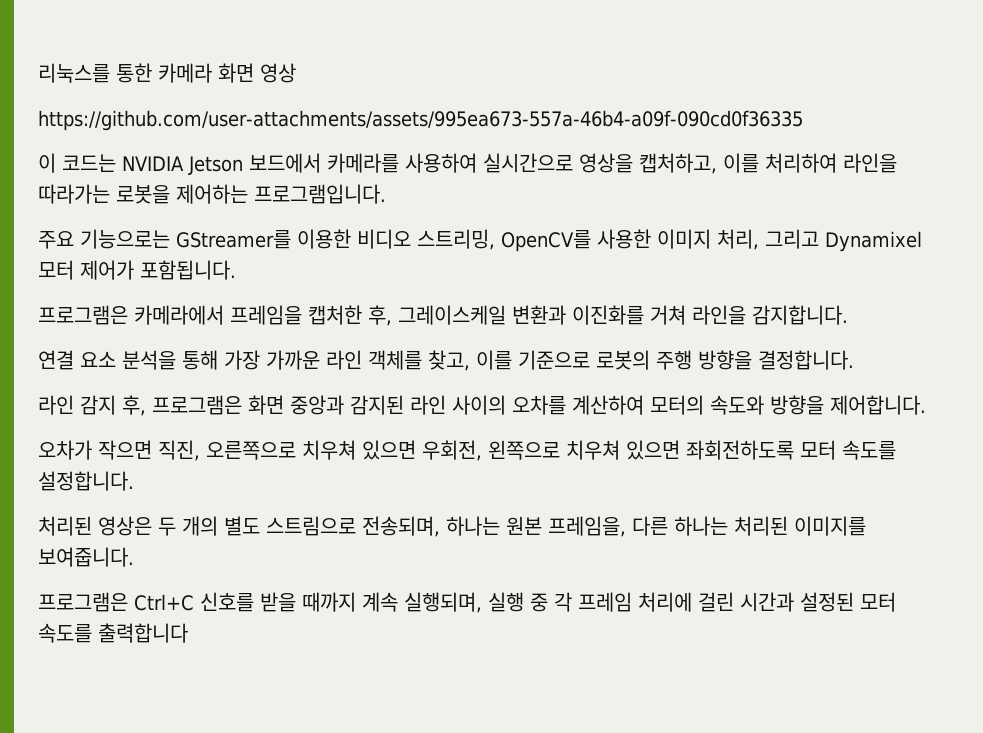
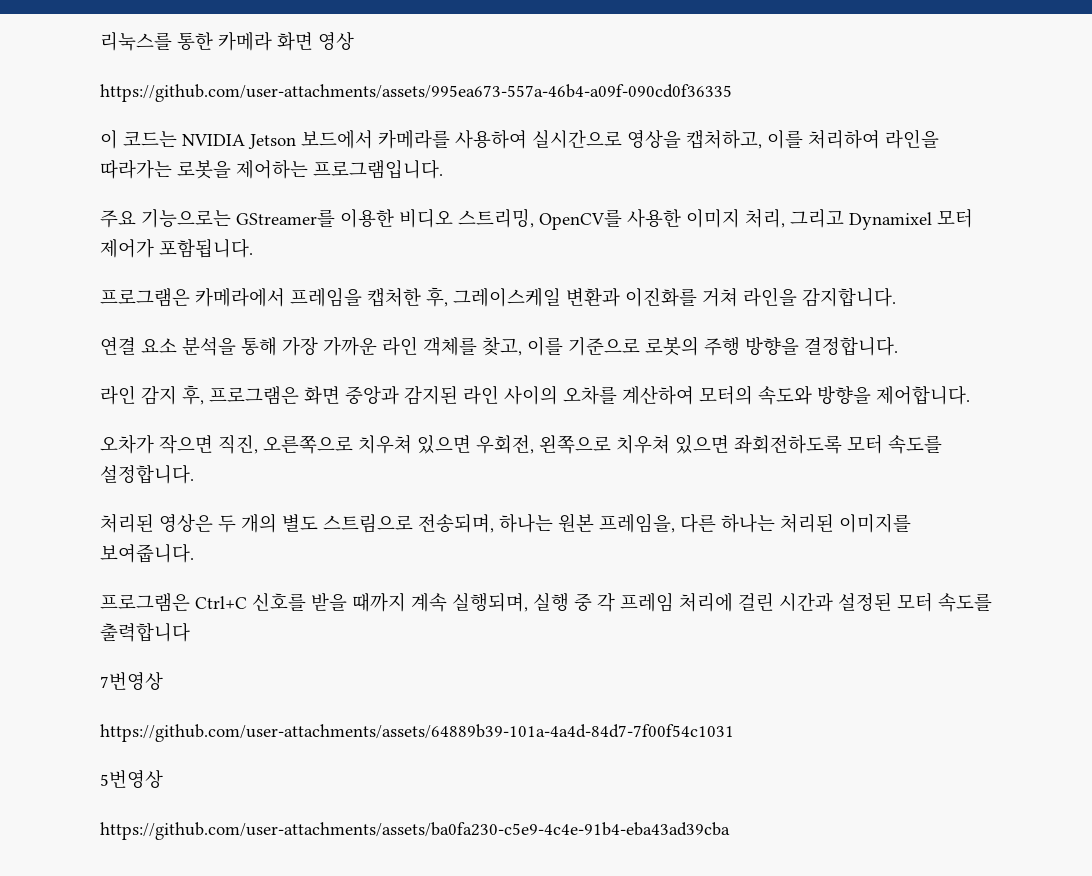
+ 7번영상
+ https://github.com/user-attachments/assets/64889b39-101a-4a4d-84d7-7f00f54c1031
+ 5번영상
+ https://github.com/user-attachments/assets/ba0fa230-c5e9-4c4e-91b4-eba43ad39cba

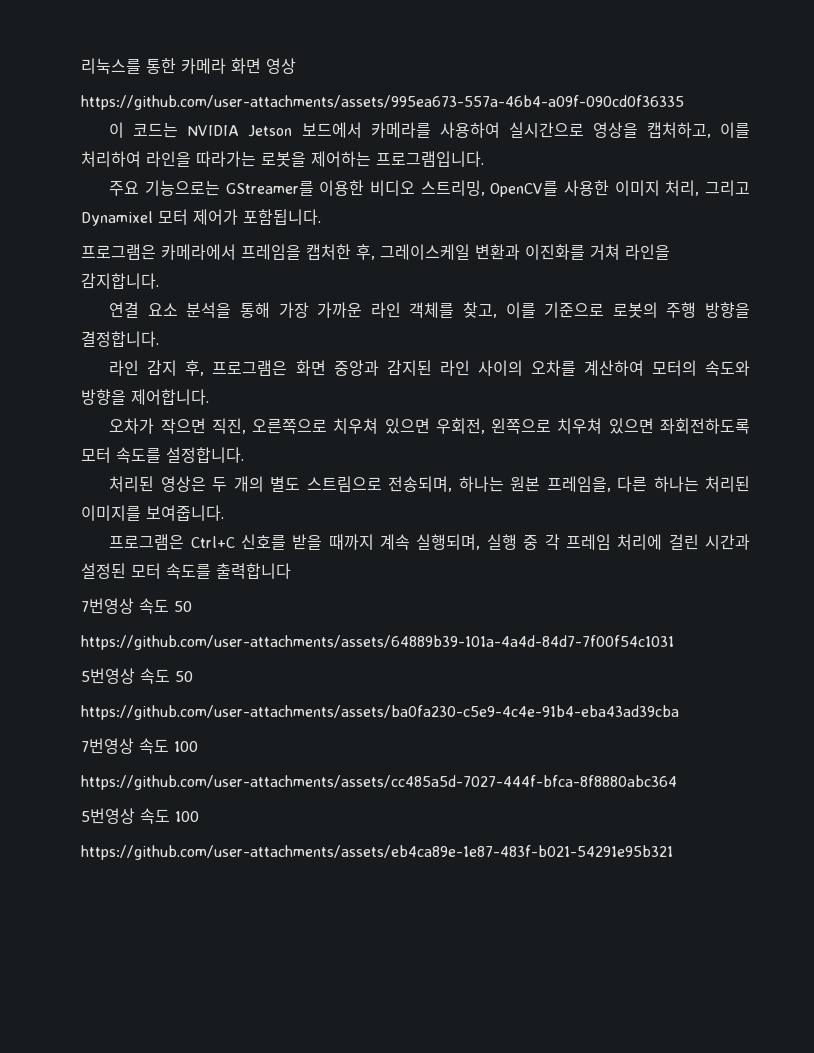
- 7번영상
+ 7번영상 속도 50
- 5번영상
+ 5번영상 속도 50
+ 7번영상 속도 100
+ https://github.com/user-attachments/assets/cc485a5d-7027-444f-bfca-8f8880abc364
+ 5번영상 속도 100
+ https://github.com/user-attachments/assets/eb4ca89e-1e87-483f-b021-54291e95b321

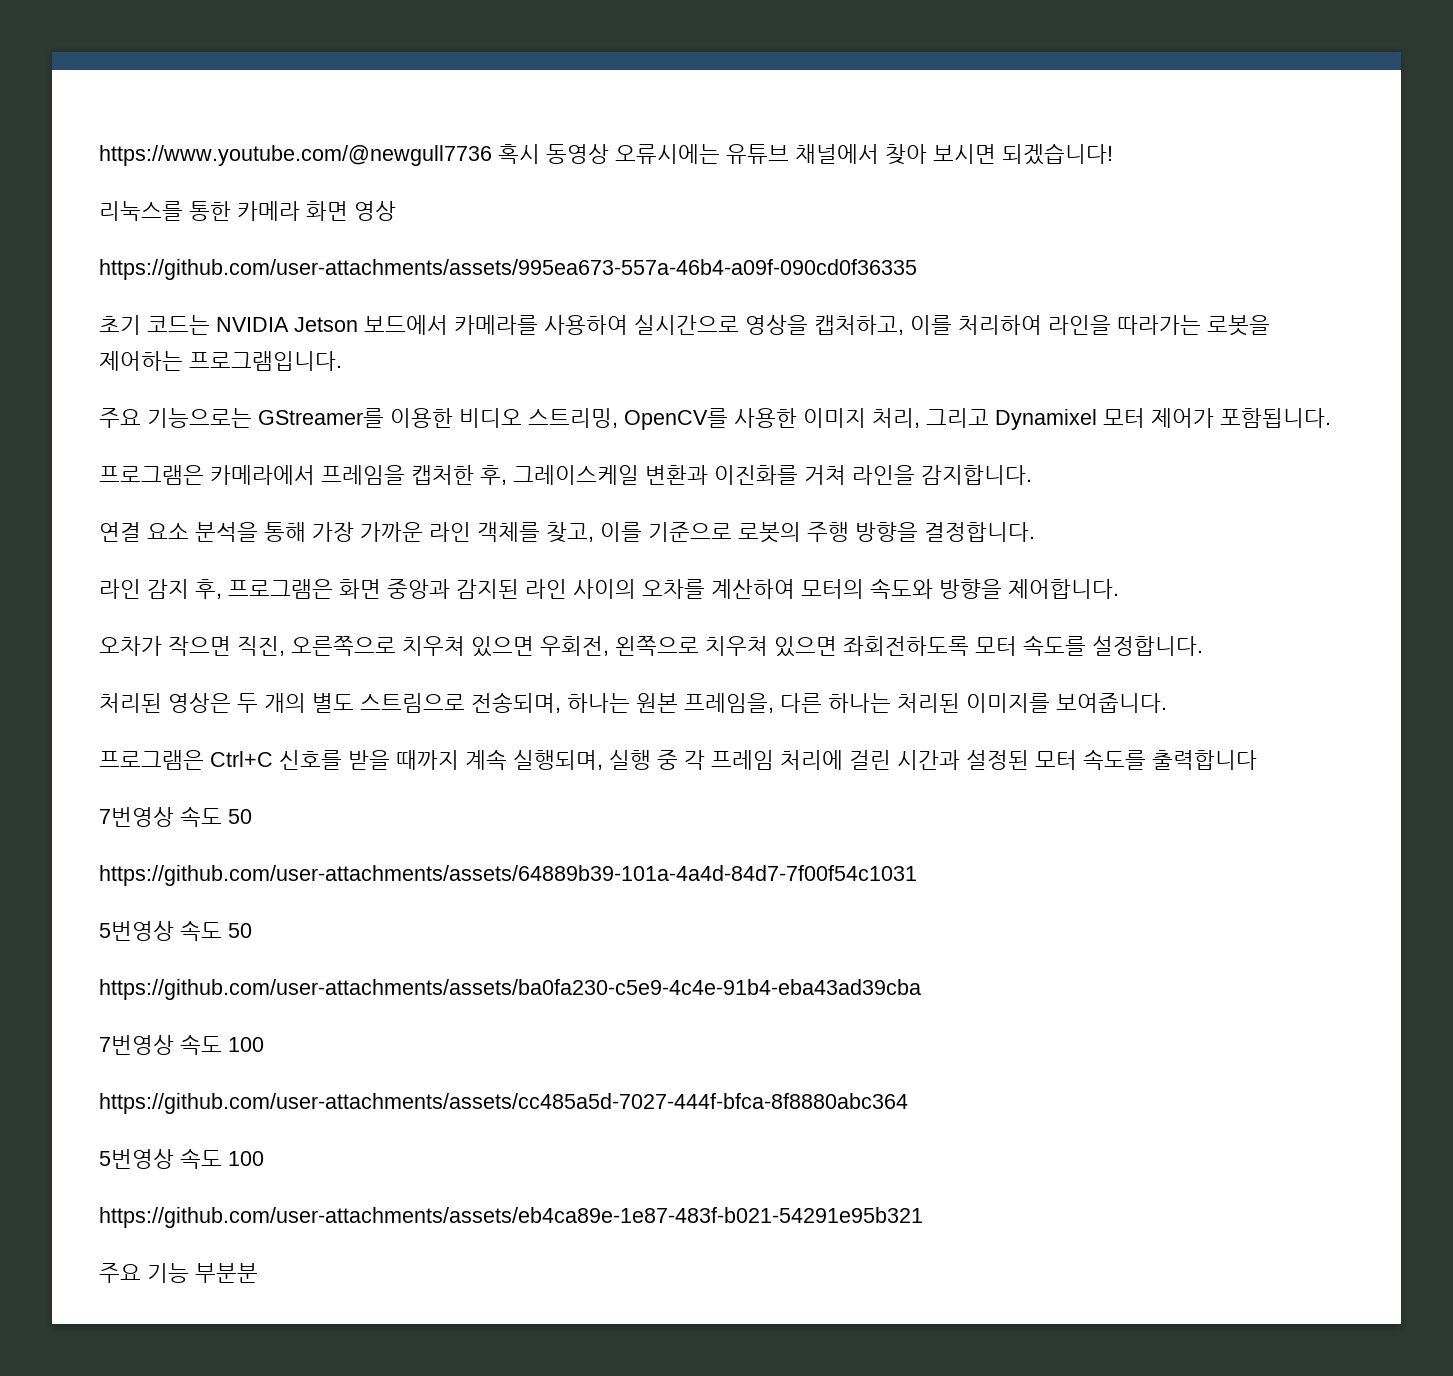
+ https://www.youtube.com/@newgull7736 혹시 동영상 오류시에는 유튜브 채널에서 찾아 보시면 되겠습니다!
- 이 코드는 NVIDIA Jetson 보드에서 카메라를 사용하여 실시간으로 영상을 캡처하고, 이를 처리하여 라인을 따라가는 로봇을 제어하는 프로그램입니다.
+ 초기 코드는 NVIDIA Jetson 보드에서 카메라를 사용하여 실시간으로 영상을 캡처하고, 이를 처리하여 라인을 따라가는 로봇을 제어하는 프로그램입니다.
+ 주요 기능 부분분

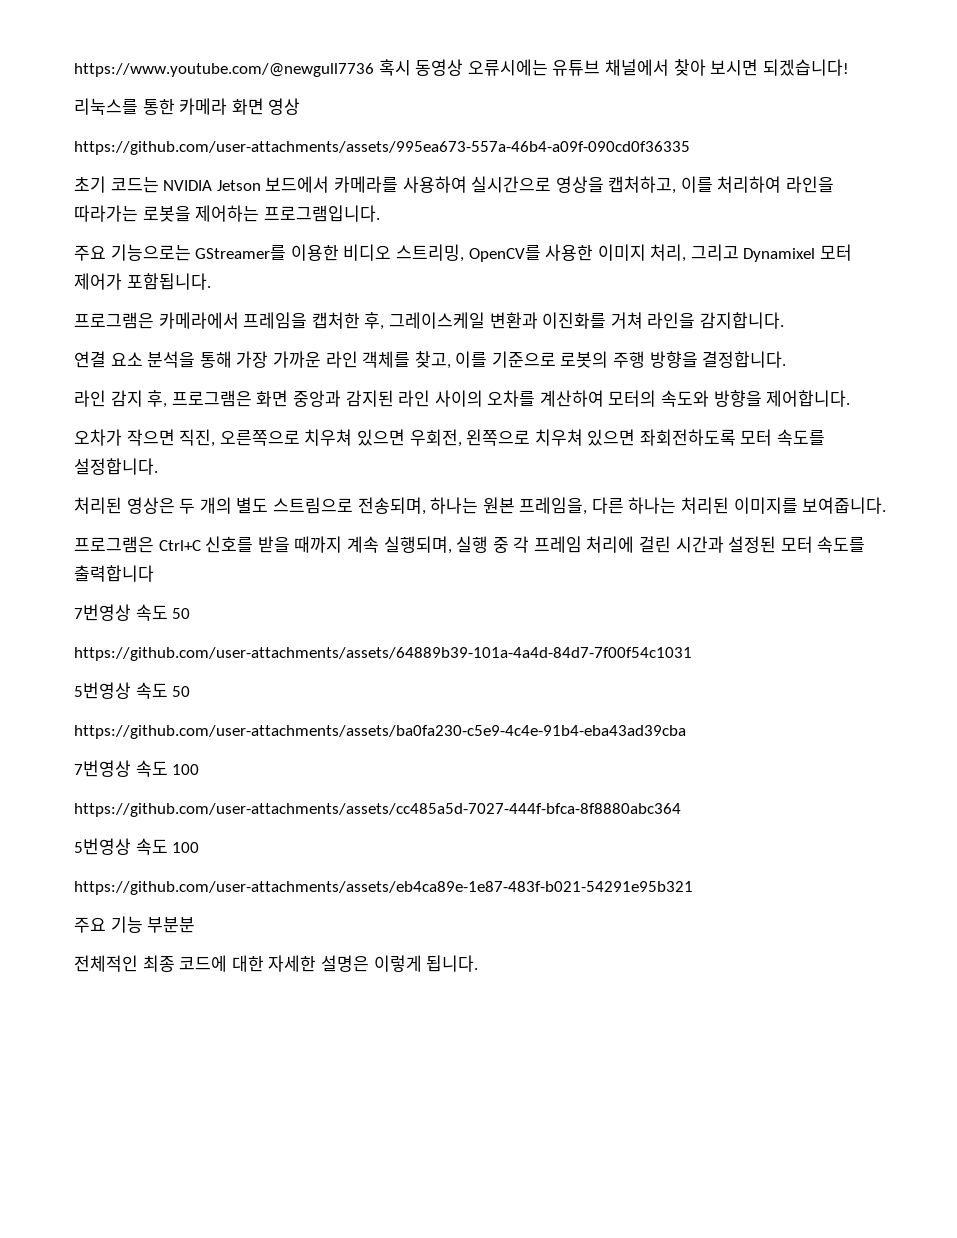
+ 전체적인 최종 코드에 대한 자세한 설명은 이렇게 됩니다.

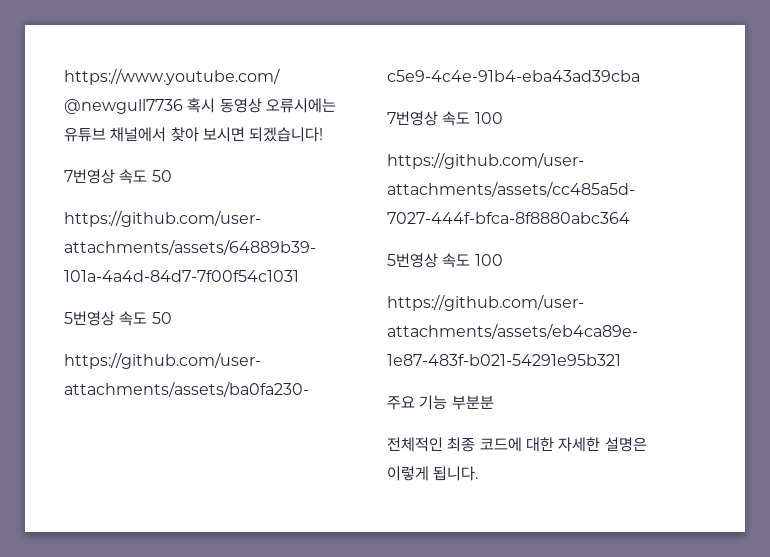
- 리눅스를 통한 카메라 화면 영상
- https://github.com/user-attachments/assets/995ea673-557a-46b4-a09f-090cd0f36335
- 초기 코드는 NVIDIA Jetson 보드에서 카메라를 사용하여 실시간으로 영상을 캡처하고, 이를 처리하여 라인을 따라가는 로봇을 제어하는 프로그램입니다.
- 주요 기능으로는 GStreamer를 이용한 비디오 스트리밍, OpenCV를 사용한 이미지 처리, 그리고 Dynamixel 모터 제어가 포함됩니다.
- 프로그램은 카메라에서 프레임을 캡처한 후, 그레이스케일 변환과 이진화를 거쳐 라인을 감지합니다.
- 연결 요소 분석을 통해 가장 가까운 라인 객체를 찾고, 이를 기준으로 로봇의 주행 방향을 결정합니다.
- 라인 감지 후, 프로그램은 화면 중앙과 감지된 라인 사이의 오차를 계산하여 모터의 속도와 방향을 제어합니다.
- 오차가 작으면 직진, 오른쪽으로 치우쳐 있으면 우회전, 왼쪽으로 치우쳐 있으면 좌회전하도록 모터 속도를 설정합니다.
- 처리된 영상은 두 개의 별도 스트림으로 전송되며, 하나는 원본 프레임을, 다른 하나는 처리된 이미지를 보여줍니다.
- 프로그램은 Ctrl+C 신호를 받을 때까지 계속 실행되며, 실행 중 각 프레임 처리에 걸린 시간과 설정된 모터 속도를 출력합니다

